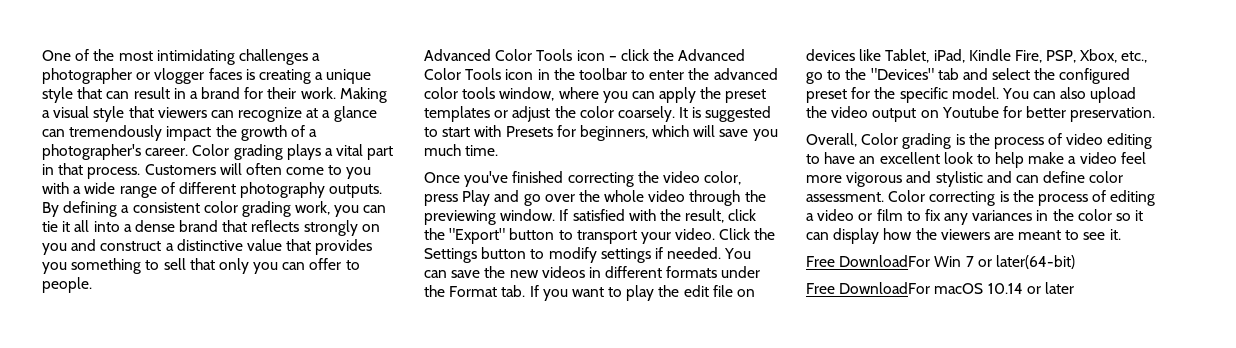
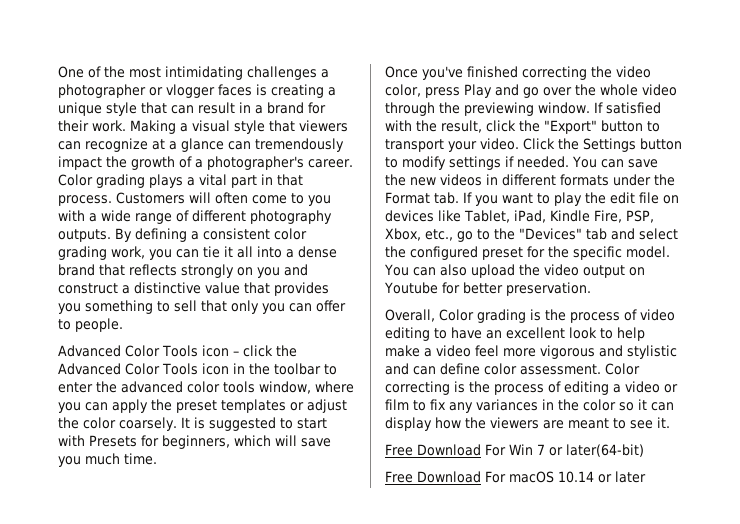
- Free DownloadFor Win 7 or later(64-bit)
+ Free Download For Win 7 or later(64-bit)
- Free DownloadFor macOS 10.14 or later
+ Free Download For macOS 10.14 or later

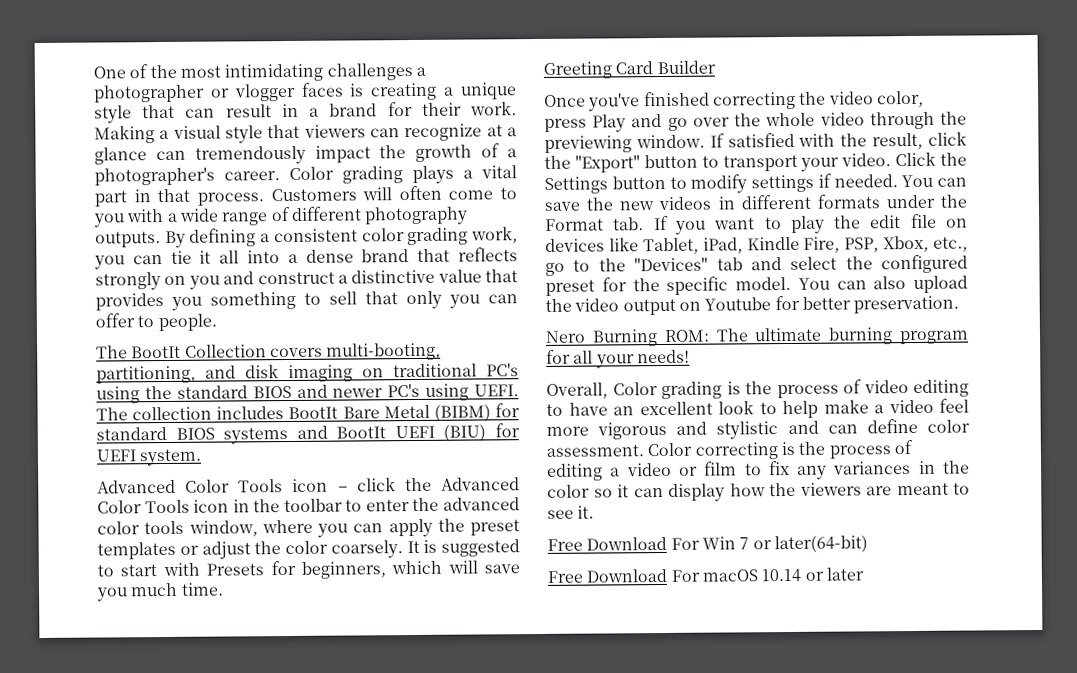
+ The BootIt Collection covers multi-booting, partitioning, and disk imaging on traditional PC's using the standard BIOS and newer PC's using UEFI. The collection includes BootIt Bare Metal (BIBM) for standard BIOS systems and BootIt UEFI (BIU) for UEFI system.
+ Greeting Card Builder
+ Nero Burning ROM: The ultimate burning program for all your needs!

